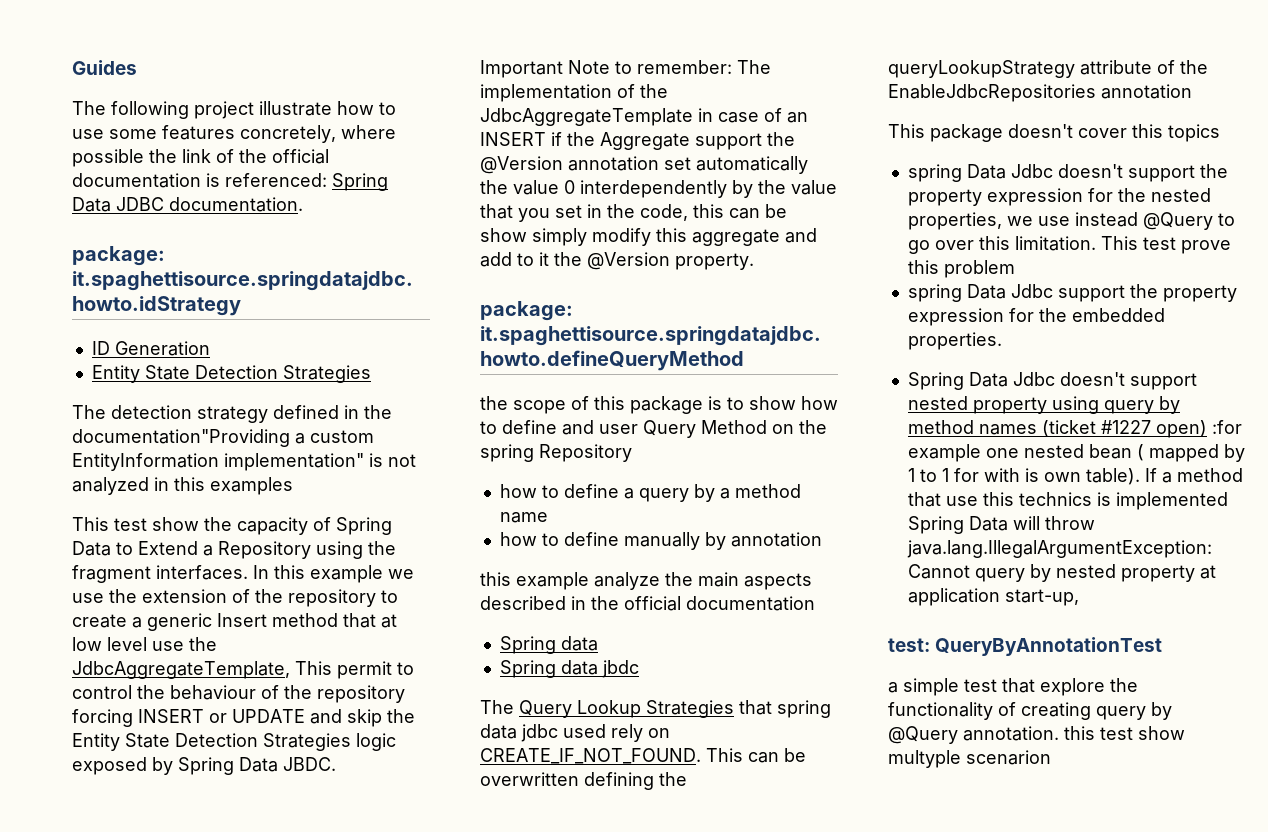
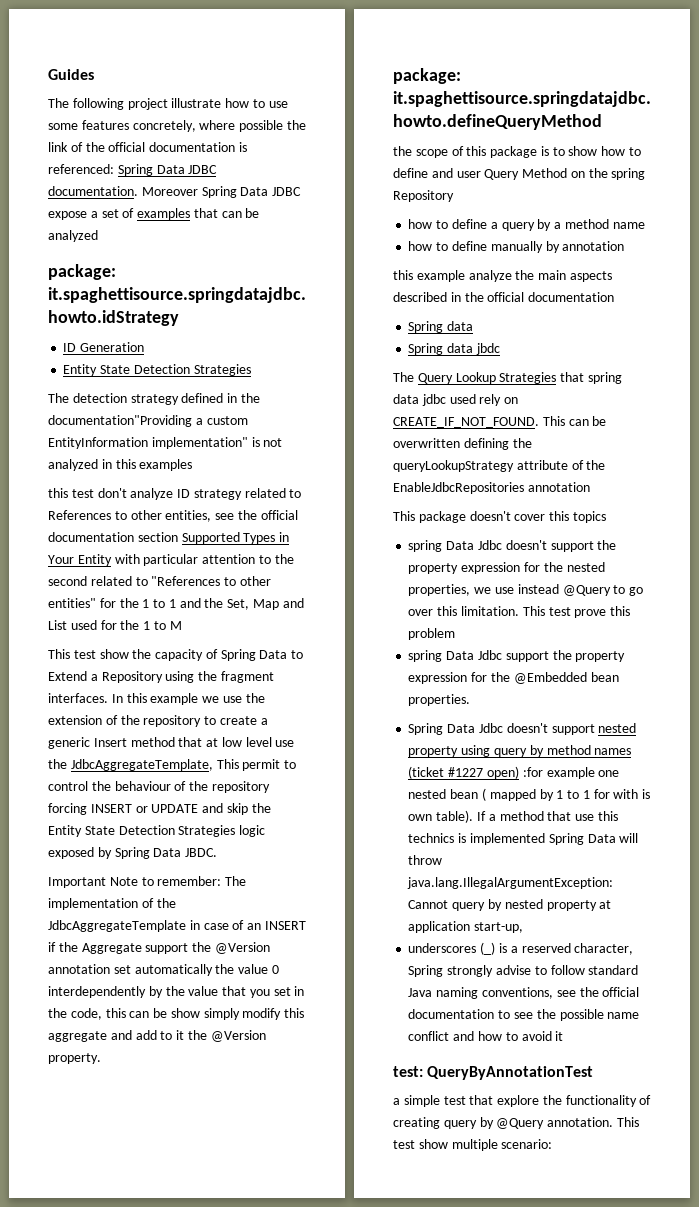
+ Moreover Spring Data JDBC expose a set of examples that can be analyzed
+ this test don't analyze ID strategy related to References to other entities, see the official documentation section Supported Types in Your Entity with particular attention to the second related to "References to other entities" for the 1 to 1 and the Set, Map and List used for the 1 to M
- spring Data Jdbc support the property expression for the embedded properties.
+ spring Data Jdbc support the property expression for the @Embedded bean properties.
+ underscores (_) is a reserved character, Spring strongly advise to follow standard Java naming conventions, see the official documentation to see the possible name conflict and how to avoid it
- a simple test that explore the functionality of creating query by @Query annotation. this test show multyple scenarion
+ a simple test that explore the functionality of creating query by @Query annotation. This test show multiple scenario:

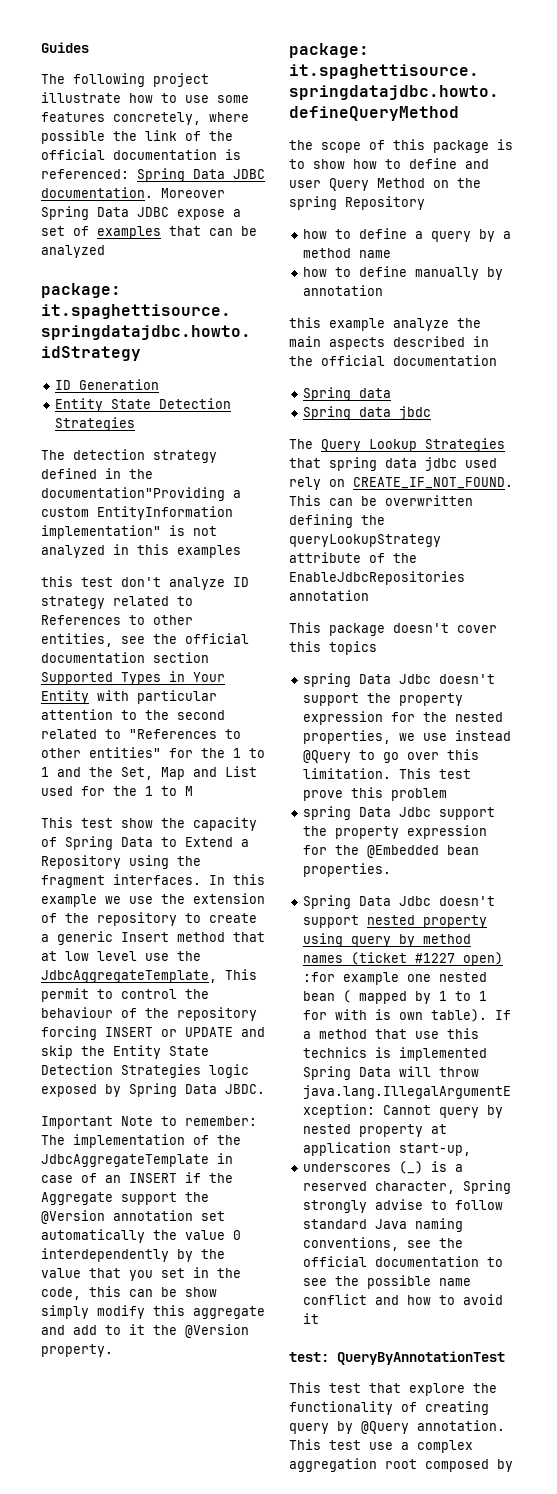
- a simple test that explore the functionality of creating query by @Query annotation.
+ This test that explore the functionality of creating query by @Query annotation.
- This test show multiple scenario:
+ This test use a complex aggregation root composed by

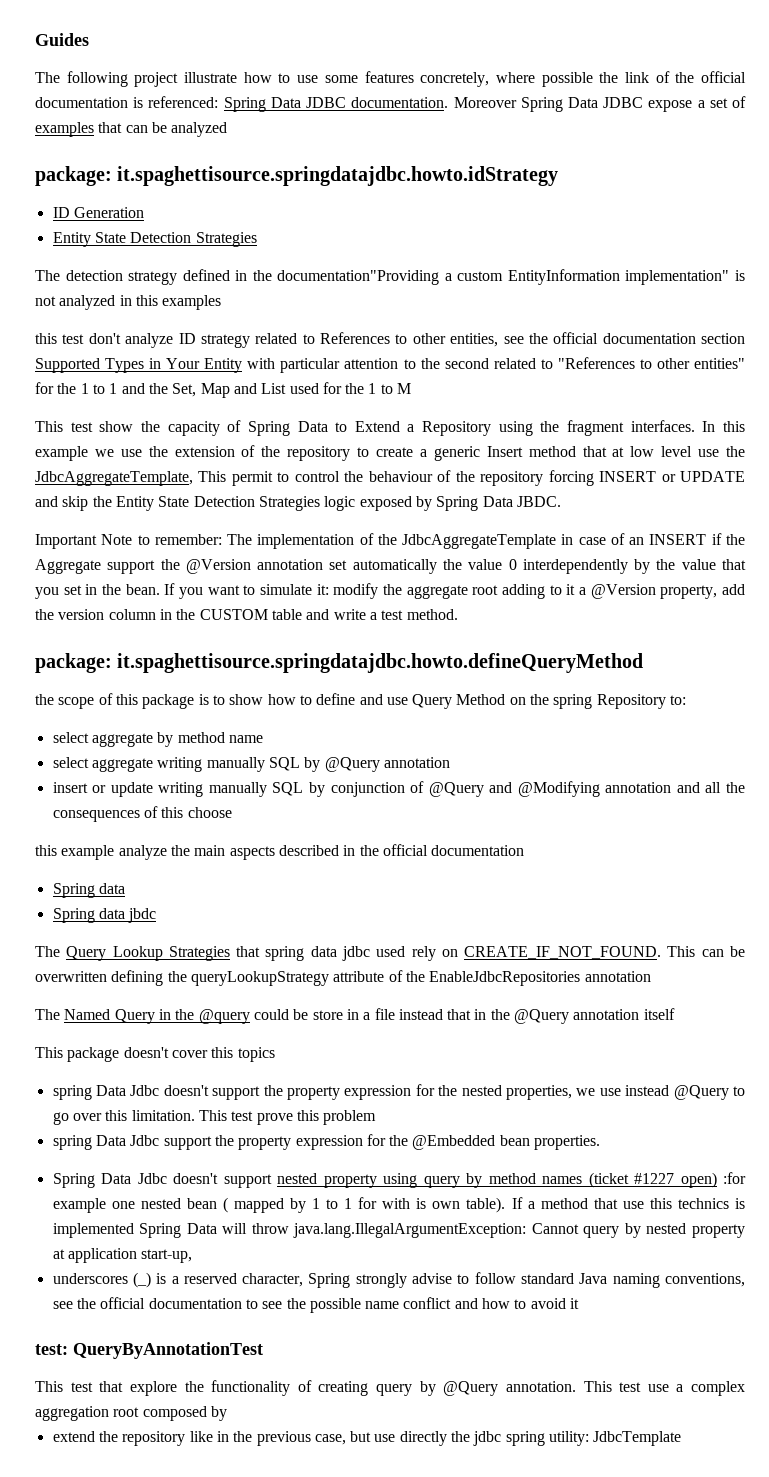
- Important Note to remember: The implementation of the JdbcAggregateTemplate in case of an INSERT if the Aggregate support the @Version annotation set automatically the value 0 interdependently by the value that you set in the code, this can be show simply modify this aggregate and add to it the @Version property.
+ Important Note to remember: The implementation of the JdbcAggregateTemplate in case of an INSERT if the Aggregate support the @Version annotation set automatically the value 0 interdependently by the value that you set in the bean. If you want to simulate it: modify the aggregate root adding to it a @Version property, add the version column in the CUSTOM table and write a test method.
- the scope of this package is to show how to define and user Query Method on the spring Repository
- how to define a query by a method name
- how to define manually by annotation
+ the scope of this package is to show how to define and use Query Method on the spring Repository to:
+ select aggregate by method name
+ select aggregate writing manually SQL by @Query annotation
+ insert or update writing manually SQL by conjunction of @Query and @Modifying annotation and all the consequences of this choose
+ The Named Query in the @query could be store in a file instead that in the @Query annotation itself
+ extend the repository like in the previous case, but use directly the jdbc spring utility: JdbcTemplate

